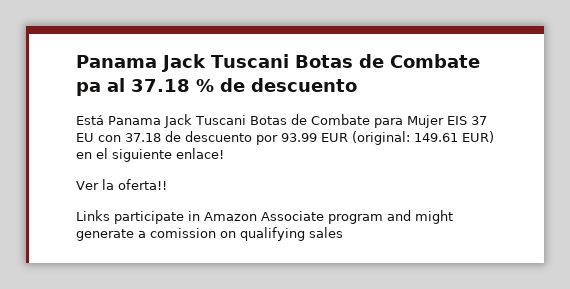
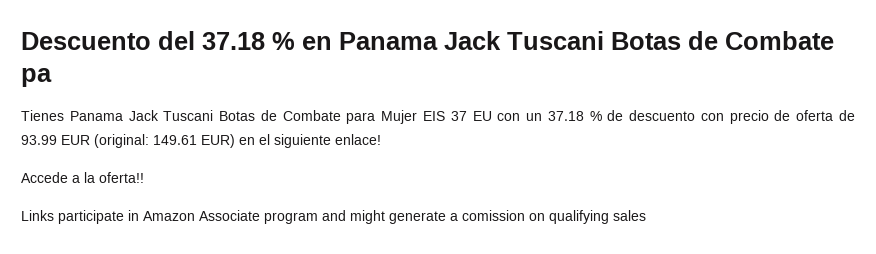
- Panama Jack Tuscani Botas de Combate pa al 37.18 % de descuento
- Está Panama Jack Tuscani Botas de Combate para Mujer EIS 37 EU con 37.18 de descuento por 93.99 EUR (original: 149.61 EUR) en el siguiente enlace!
+ Descuento del 37.18 % en Panama Jack Tuscani Botas de Combate pa
+ Tienes Panama Jack Tuscani Botas de Combate para Mujer EIS 37 EU con un 37.18 % de descuento con precio de oferta de 93.99 EUR (original: 149.61 EUR) en el siguiente enlace!
- Ver la oferta!!
+ Accede a la oferta!!

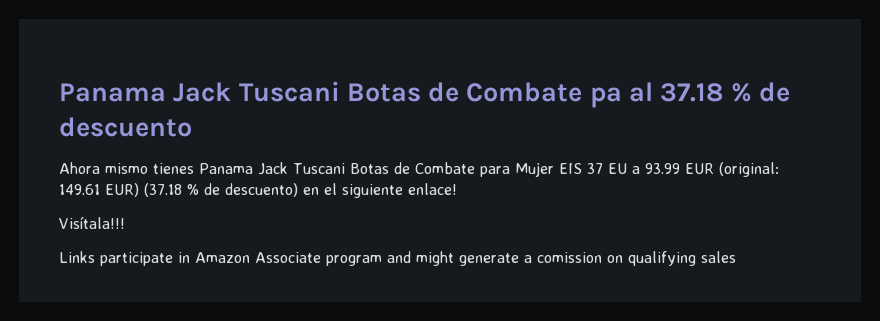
- Descuento del 37.18 % en Panama Jack Tuscani Botas de Combate pa
- Tienes Panama Jack Tuscani Botas de Combate para Mujer EIS 37 EU con un 37.18 % de descuento con precio de oferta de 93.99 EUR (original: 149.61 EUR) en el siguiente enlace!
+ Panama Jack Tuscani Botas de Combate pa al 37.18 % de descuento
+ Ahora mismo tienes Panama Jack Tuscani Botas de Combate para Mujer EIS 37 EU a 93.99 EUR (original: 149.61 EUR) (37.18 % de descuento) en el siguiente enlace!
- Accede a la oferta!!
+ Visítala!!!

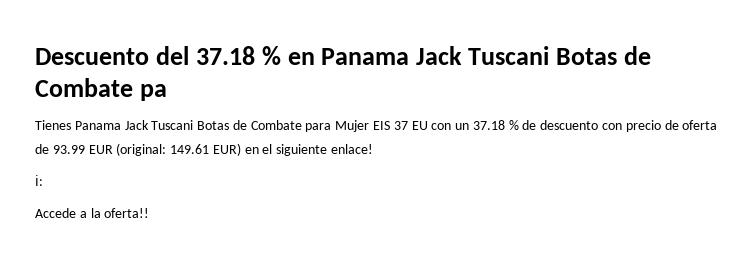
- Panama Jack Tuscani Botas de Combate pa al 37.18 % de descuento
- Ahora mismo tienes Panama Jack Tuscani Botas de Combate para Mujer EIS 37 EU a 93.99 EUR (original: 149.61 EUR) (37.18 % de descuento) en el siguiente enlace!
+ Descuento del 37.18 % en Panama Jack Tuscani Botas de Combate pa
+ Tienes Panama Jack Tuscani Botas de Combate para Mujer EIS 37 EU con un 37.18 % de descuento con precio de oferta de 93.99 EUR (original: 149.61 EUR) en el siguiente enlace!
- Visítala!!!
- Links participate in Amazon Associate program and might generate a comission on qualifying sales
+ ℹ:
+ Accede a la oferta!!

